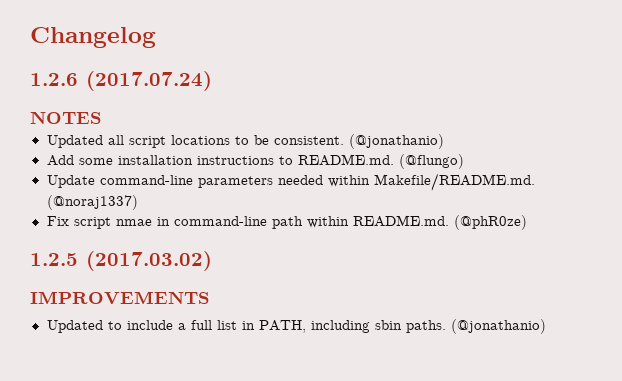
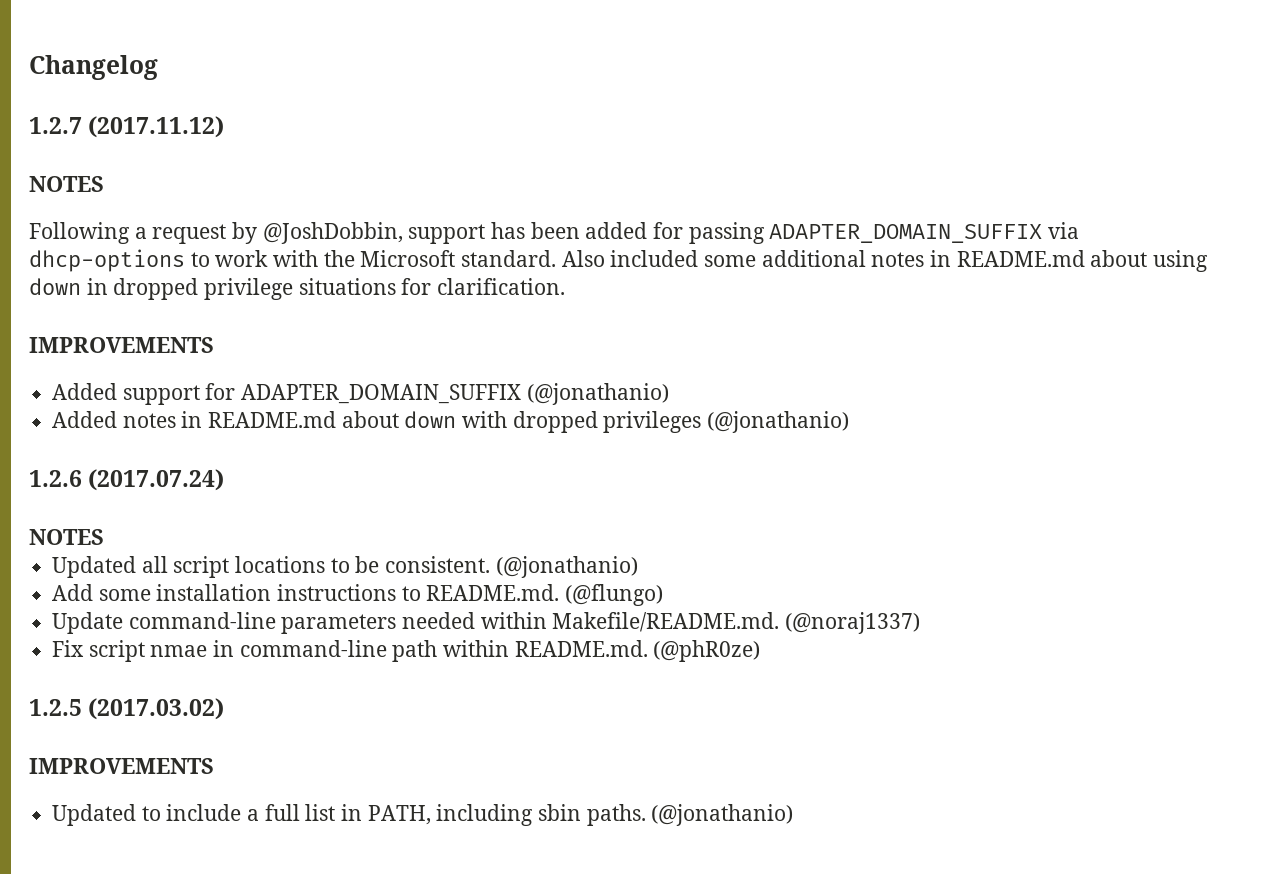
+ 1.2.7 (2017.11.12)
+ NOTES
+ Following a request by @JoshDobbin, support has been added for passing ADAPTER_DOMAIN_SUFFIX via dhcp-options to work with the Microsoft standard. Also included some additional notes in README.md about using down in dropped privilege situations for clarification.
+ IMPROVEMENTS
+ Added support for ADAPTER_DOMAIN_SUFFIX (@jonathanio)
+ Added notes in README.md about down with dropped privileges (@jonathanio)

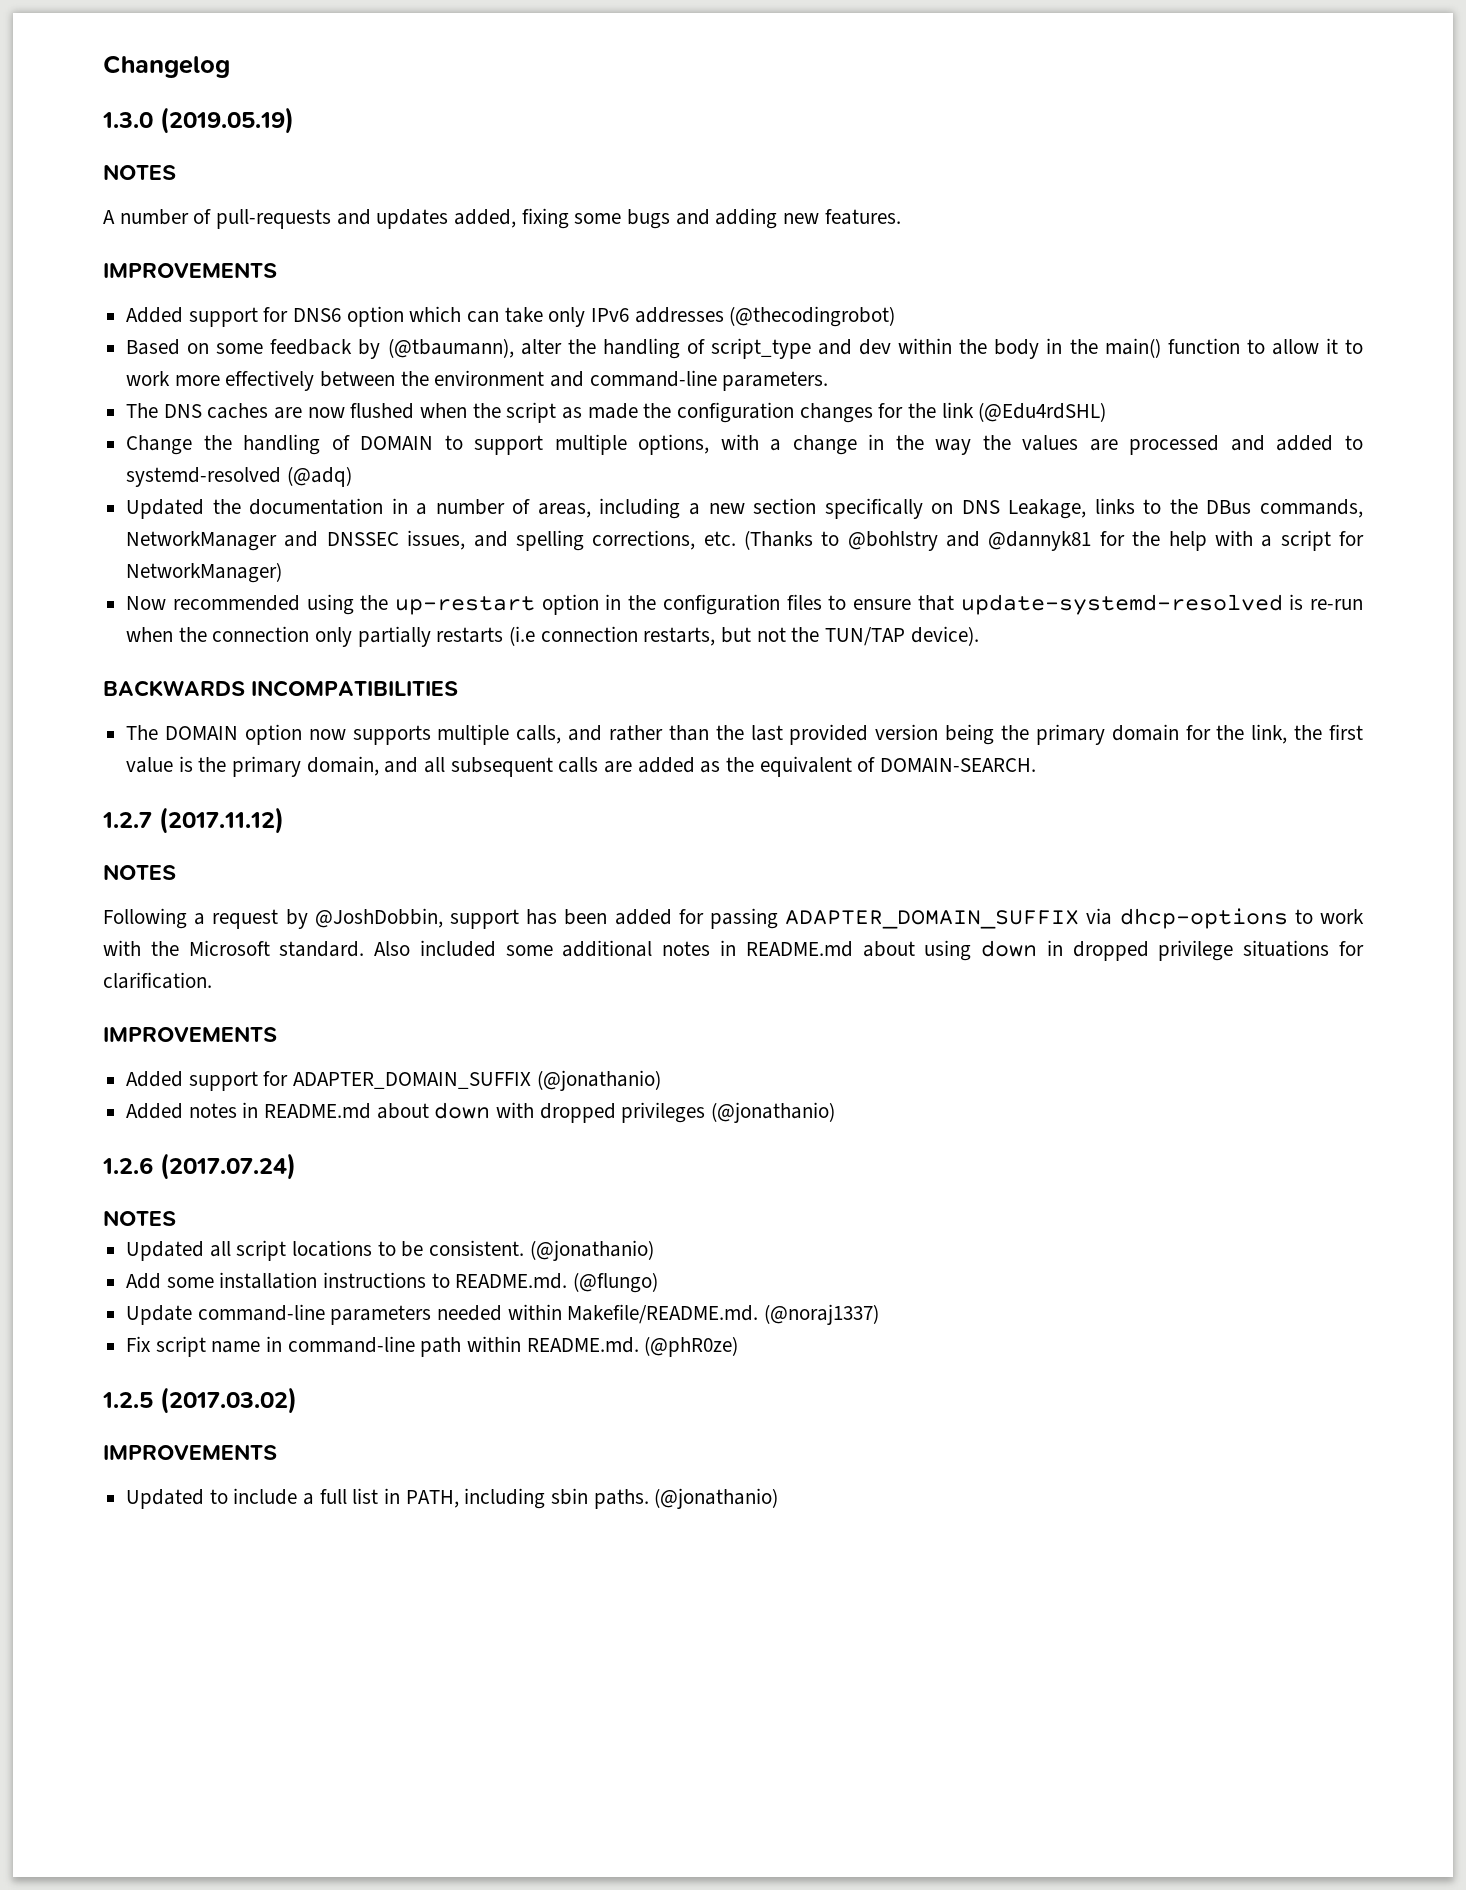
+ 1.3.0 (2019.05.19)
+ NOTES
+ A number of pull-requests and updates added, fixing some bugs and adding new features.
+ IMPROVEMENTS
+ Added support for DNS6 option which can take only IPv6 addresses (@thecodingrobot)
+ Based on some feedback by (@tbaumann), alter the handling of script_type and dev within the body in the main() function to allow it to work more effectively between the environment and command-line parameters.
+ The DNS caches are now flushed when the script as made the configuration changes for the link (@Edu4rdSHL)
+ Change the handling of DOMAIN to support multiple options, with a change in the way the values are processed and added to systemd-resolved (@adq)
+ Updated the documentation in a number of areas, including a new section specifically on DNS Leakage, links to the DBus commands, NetworkManager and DNSSEC issues, and spelling corrections, etc. (Thanks to @bohlstry and @dannyk81 for the help with a script for NetworkManager)
+ Now recommended using the up-restart option in the configuration files to ensure that update-systemd-resolved is re-run when the connection only partially restarts (i.e connection restarts, but not the TUN/TAP device).
+ BACKWARDS INCOMPATIBILITIES
+ The DOMAIN option now supports multiple calls, and rather than the last provided version being the primary domain for the link, the first value is the primary domain, and all subsequent calls are added as the equivalent of DOMAIN-SEARCH.
- Fix script nmae in command-line path within README.md. (@phR0ze)
+ Fix script name in command-line path within README.md. (@phR0ze)

